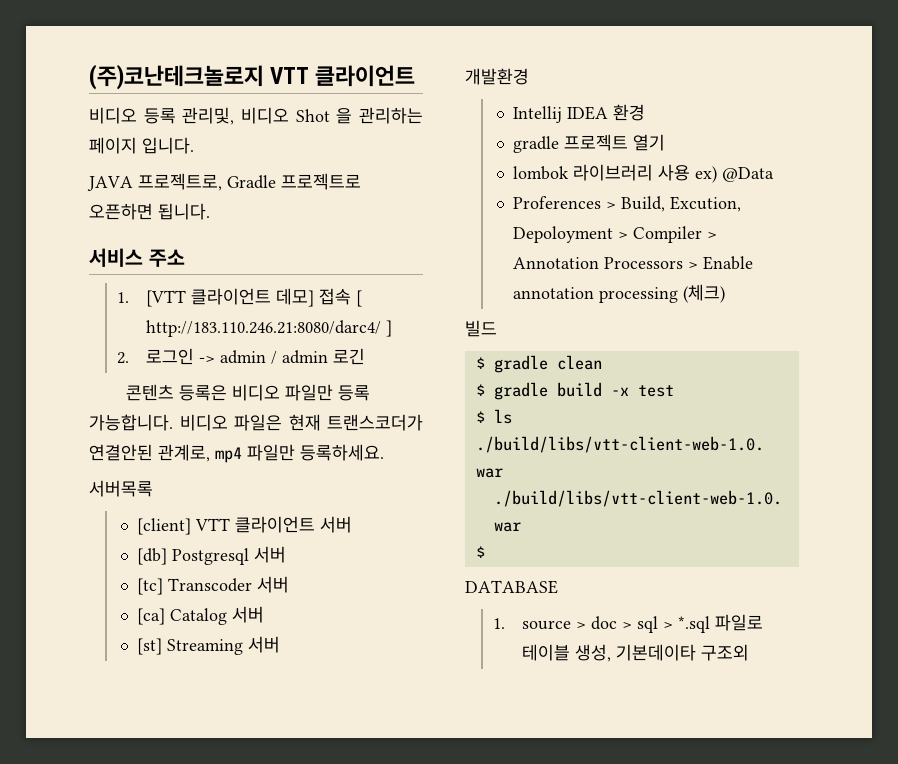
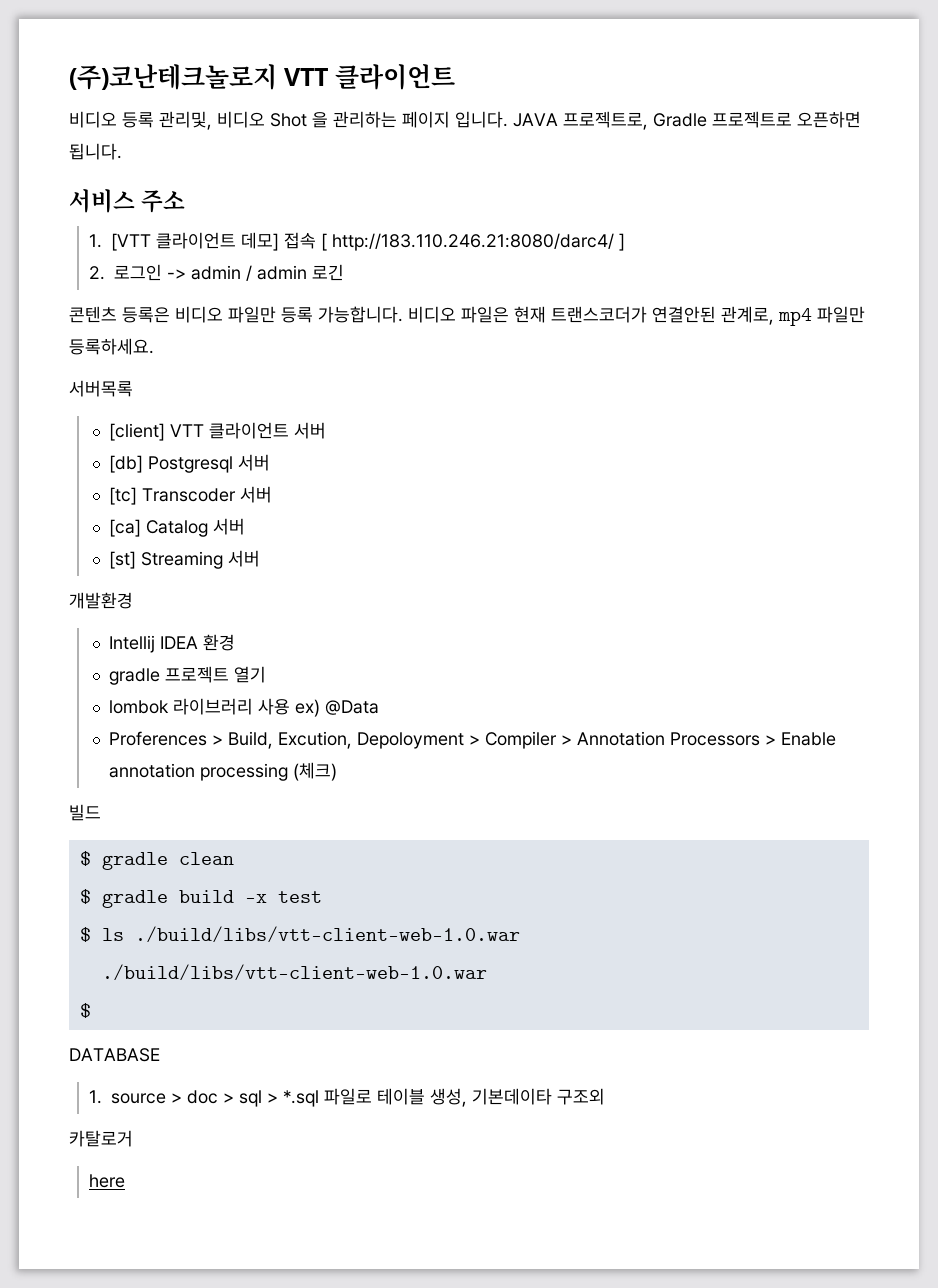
- 비디오 등록 관리및, 비디오 Shot 을 관리하는 페이지 입니다.
- JAVA 프로젝트로, Gradle 프로젝트로 오픈하면 됩니다.
+ 비디오 등록 관리및, 비디오 Shot 을 관리하는 페이지 입니다. JAVA 프로젝트로, Gradle 프로젝트로 오픈하면 됩니다.
+ 카탈로거
+ here

